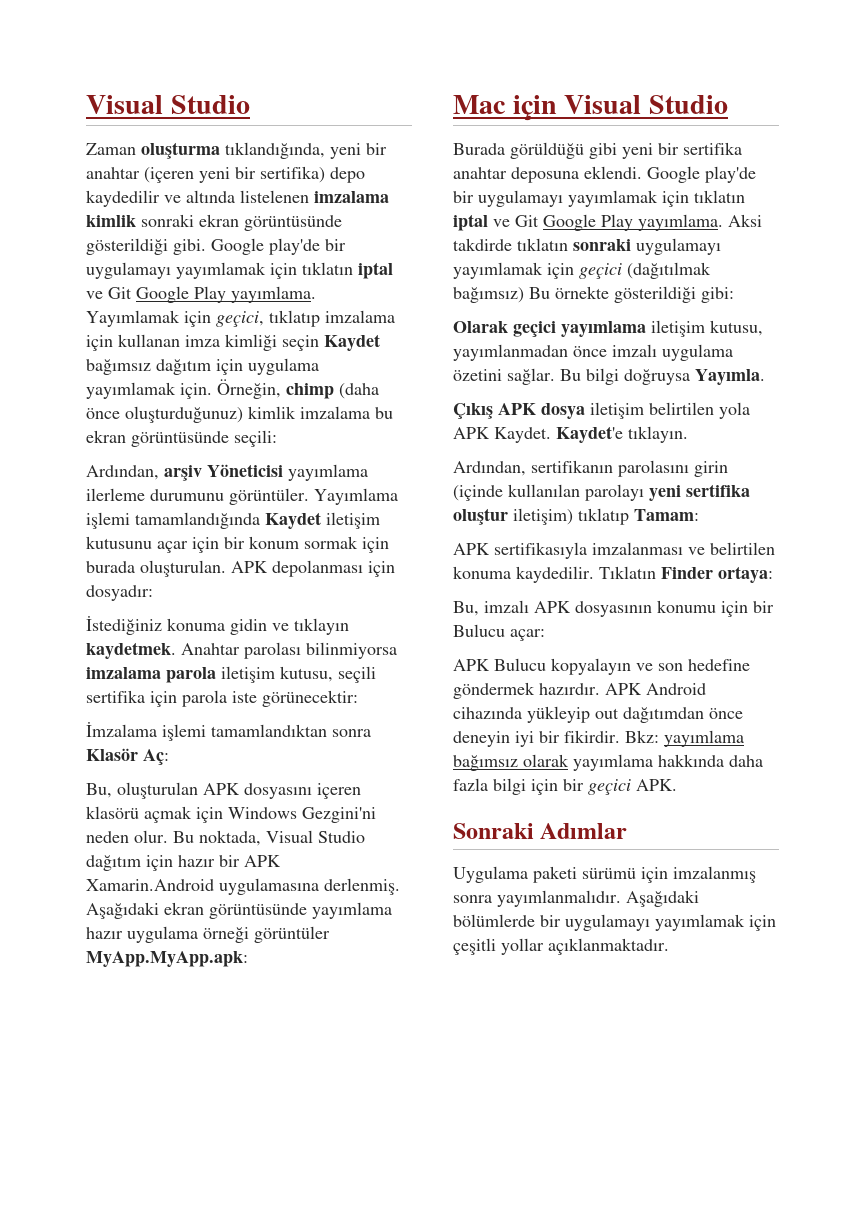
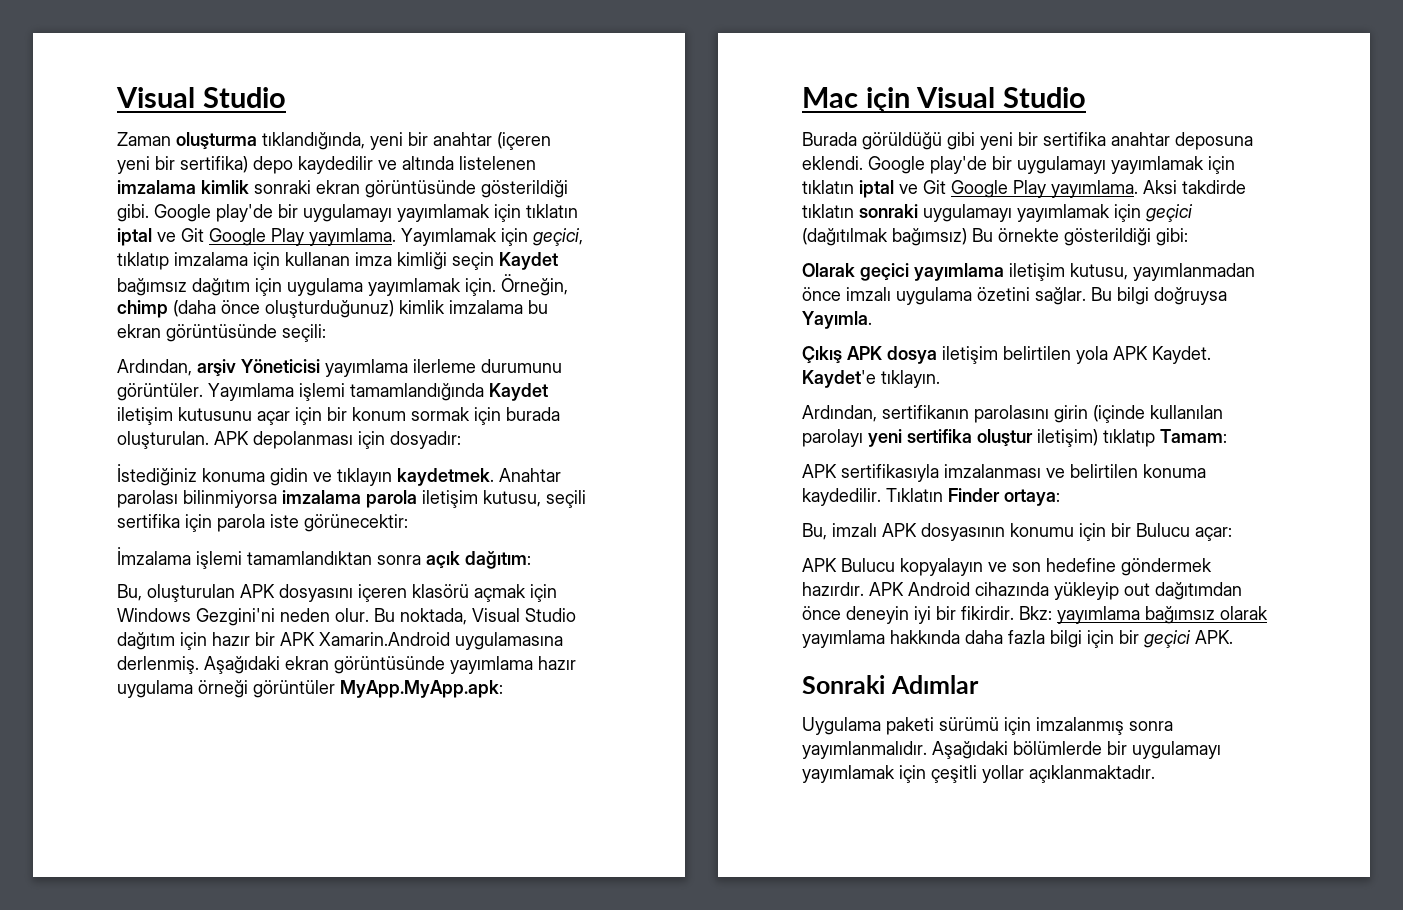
- İmzalama işlemi tamamlandıktan sonra Klasör Aç:
+ İmzalama işlemi tamamlandıktan sonra açık dağıtım:

